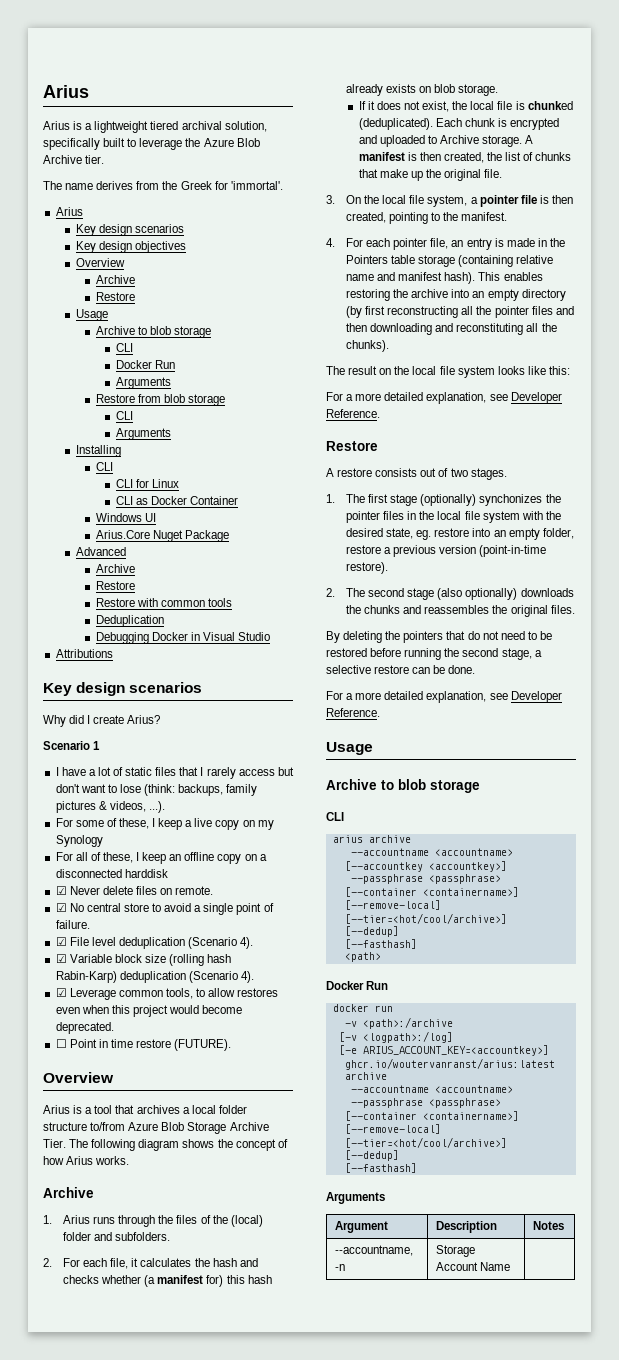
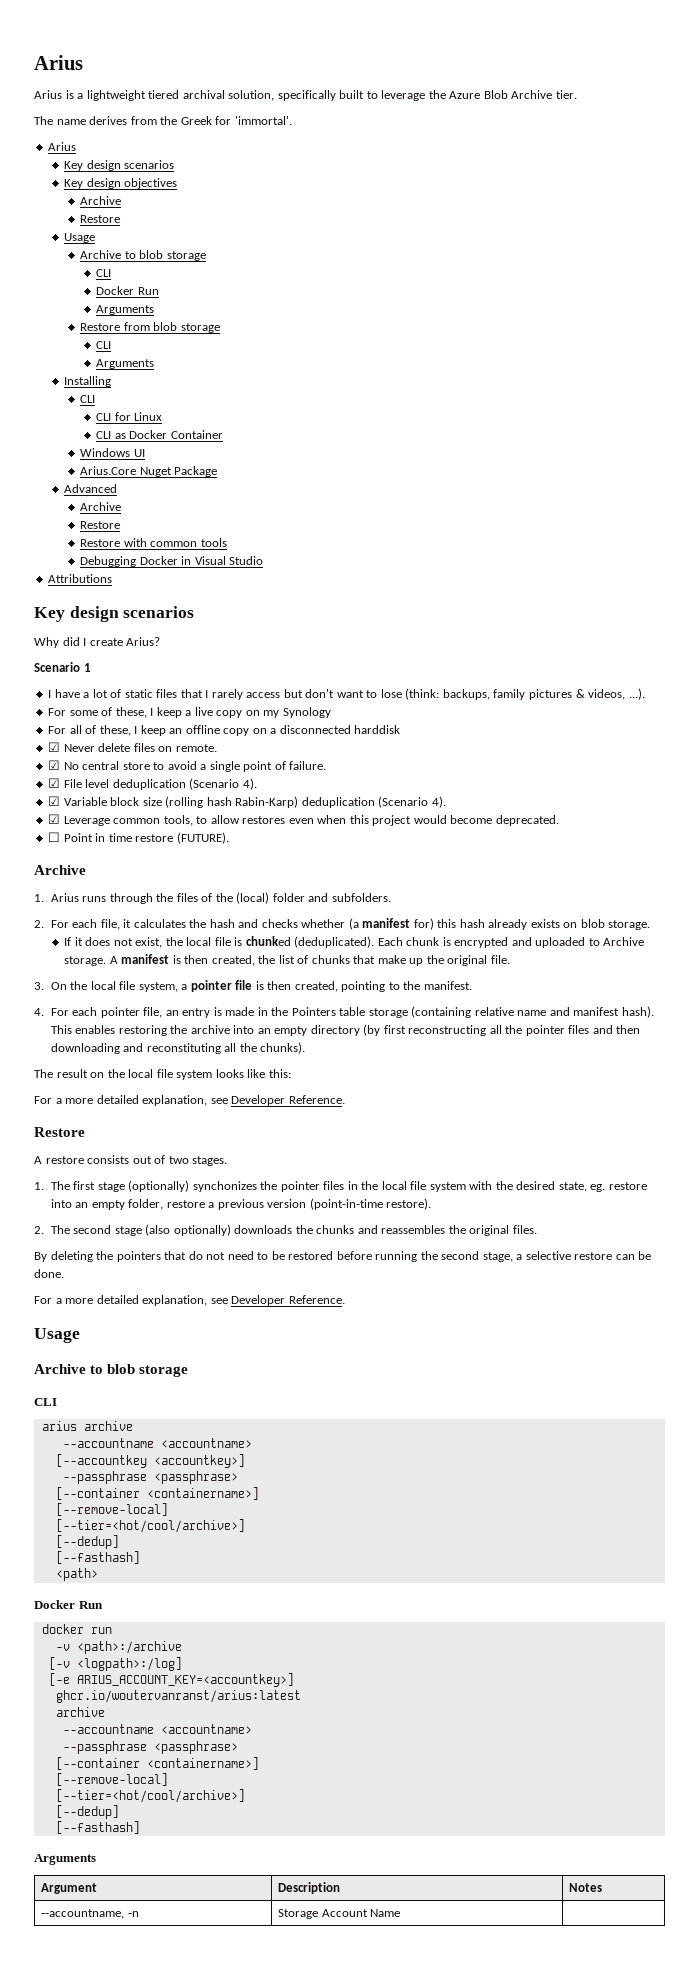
  Key design objectives
- Overview
- Deduplication
  ☐ Point in time restore (FUTURE).
- Overview
- Arius is a tool that archives a local folder structure to/from Azure Blob Storage Archive Tier. The following diagram shows the concept of how Arius works.

